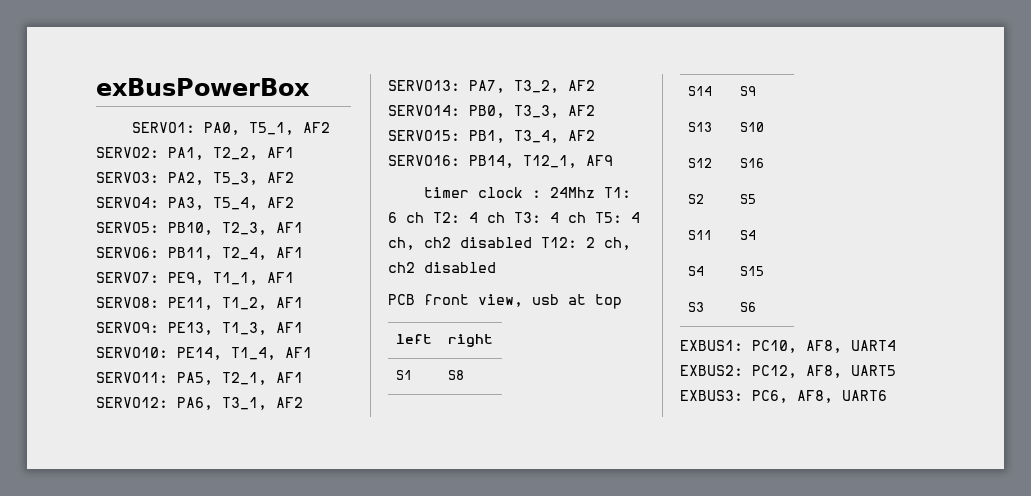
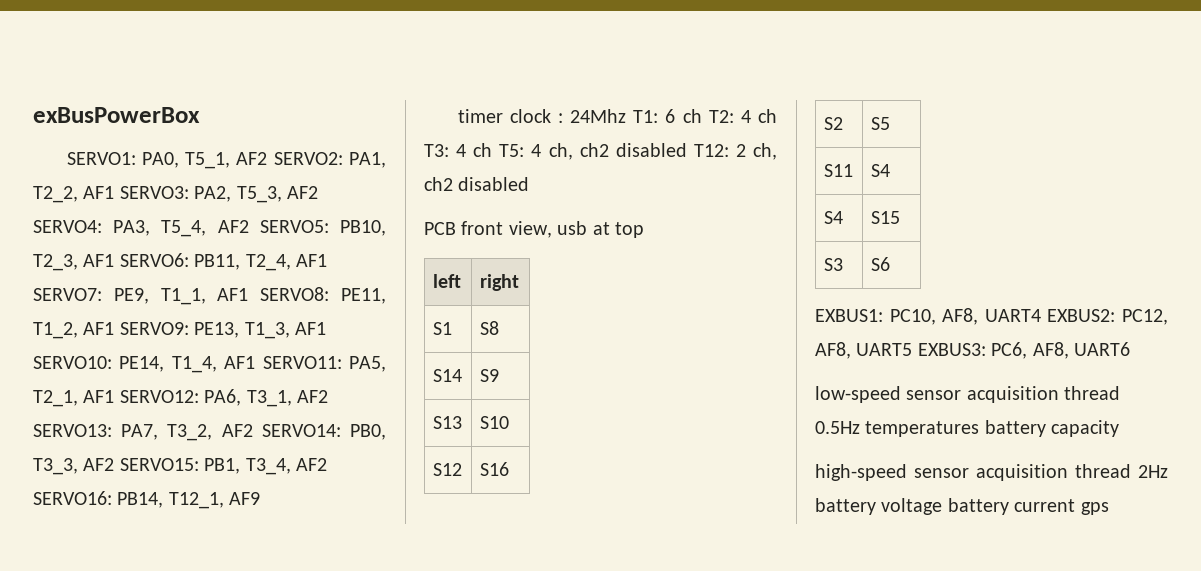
+ low-speed sensor acquisition thread 0.5Hz temperatures battery capacity
+ high-speed sensor acquisition thread 2Hz battery voltage battery current gps

